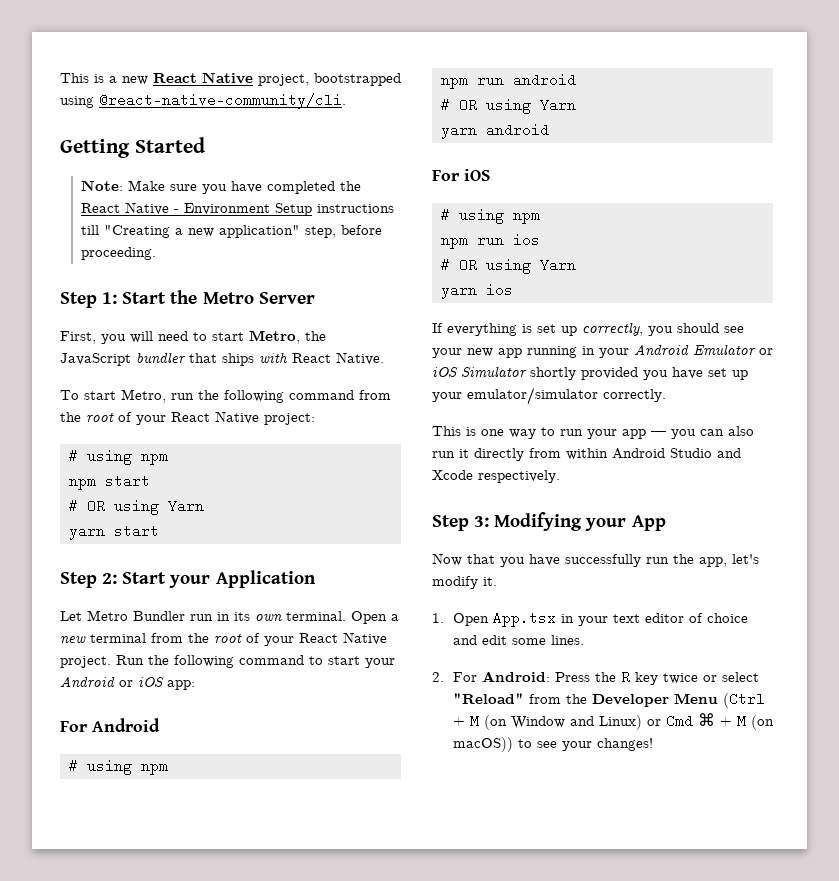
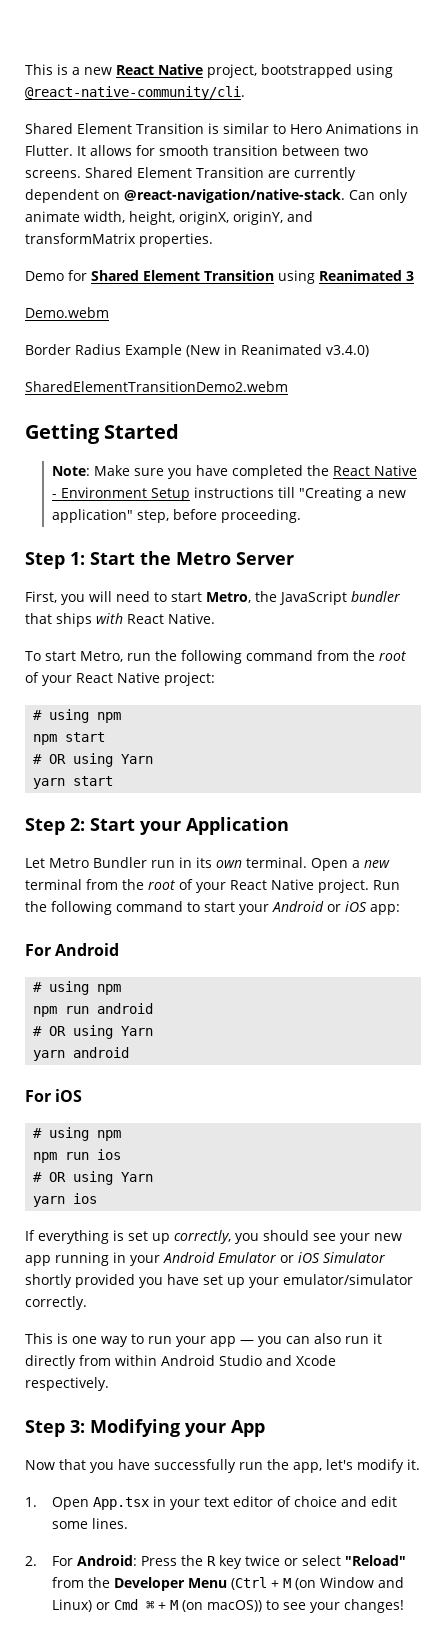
+ Shared Element Transition is similar to Hero Animations in Flutter. It allows for smooth transition between two screens. Shared Element Transition are currently dependent on @react-navigation/native-stack. Can only animate width, height, originX, originY, and transformMatrix properties.
+ Demo for Shared Element Transition using Reanimated 3
+ Demo.webm
+ Border Radius Example (New in Reanimated v3.4.0)
+ SharedElementTransitionDemo2.webm

